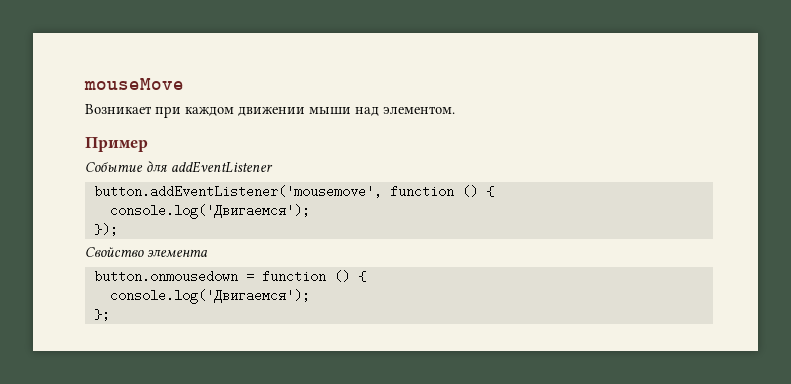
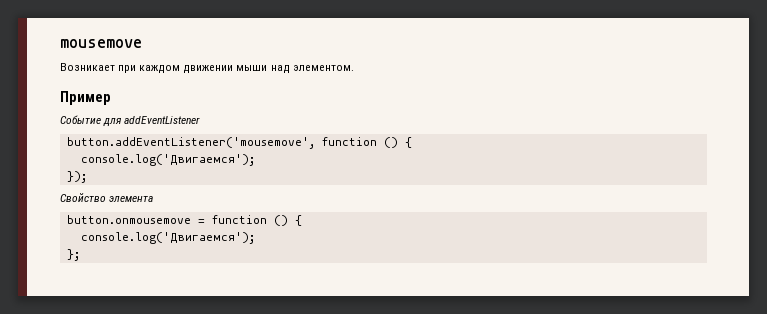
- mouseMove
+ mousemove
- button.onmousedown = function () {
+ button.onmousemove = function () {

